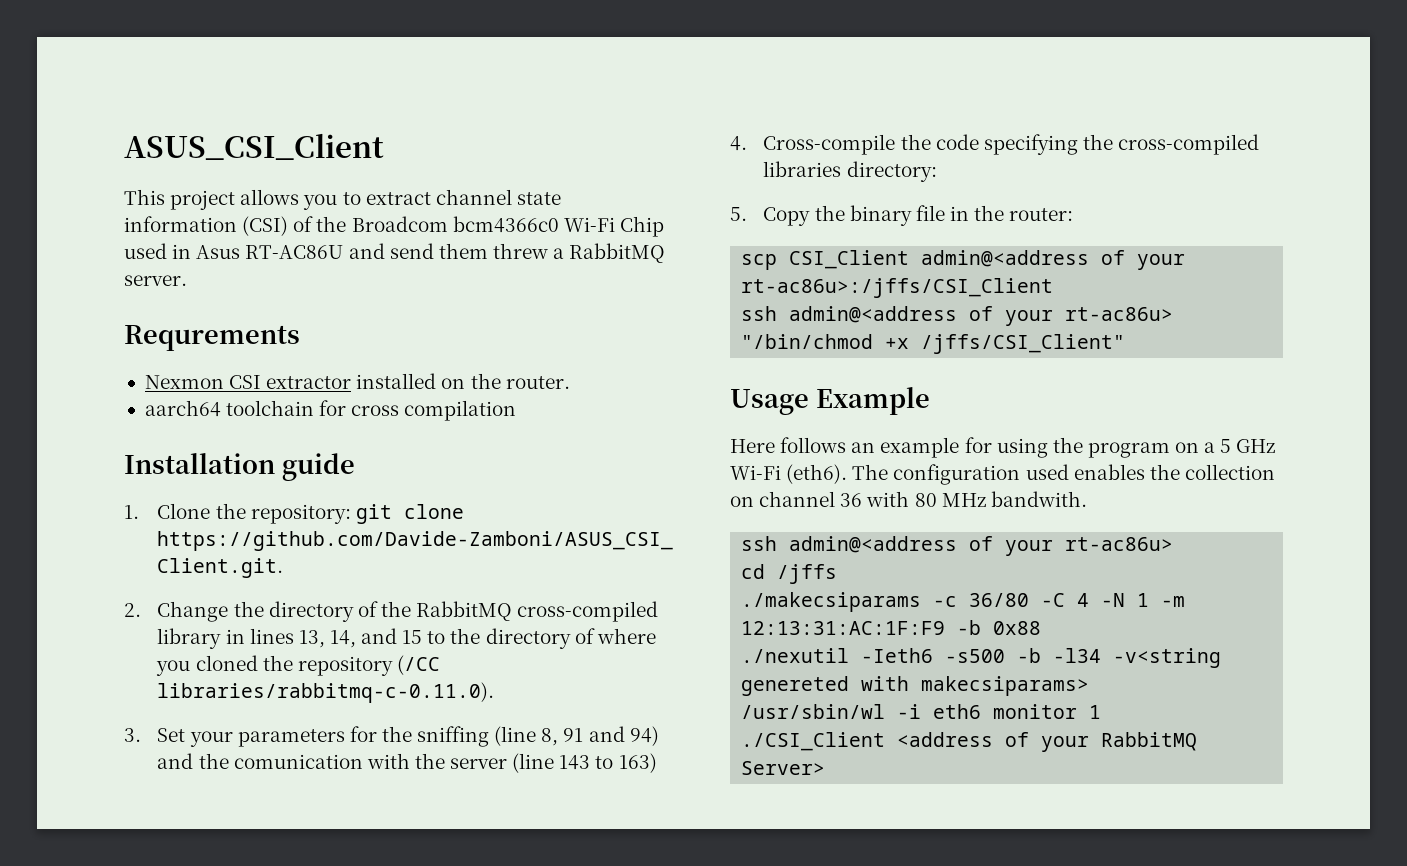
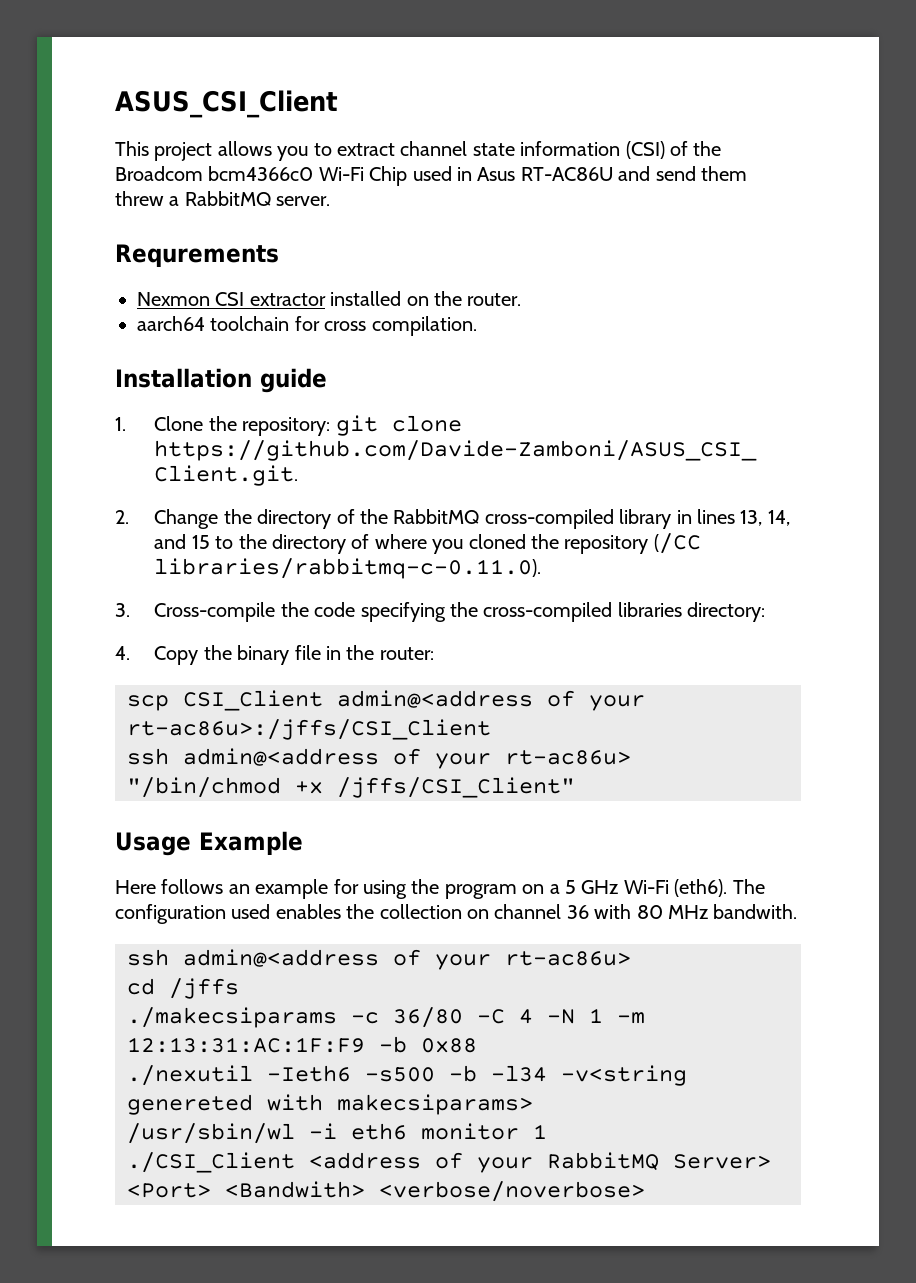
- aarch64 toolchain for cross compilation
+ aarch64 toolchain for cross compilation.
- 3. Set your parameters for the sniffing (line 8, 91 and 94) and the comunication with the server (line 143 to 163)
- 4. Cross-compile the code specifying the cross-compiled libraries directory:
+ 3. Cross-compile the code specifying the cross-compiled libraries directory:
- 5. Copy the binary file in the router:
+ 4. Copy the binary file in the router:
- ./CSI_Client <address of your RabbitMQ Server>
+ ./CSI_Client <address of your RabbitMQ Server> <Port> <Bandwith> <verbose/noverbose>

